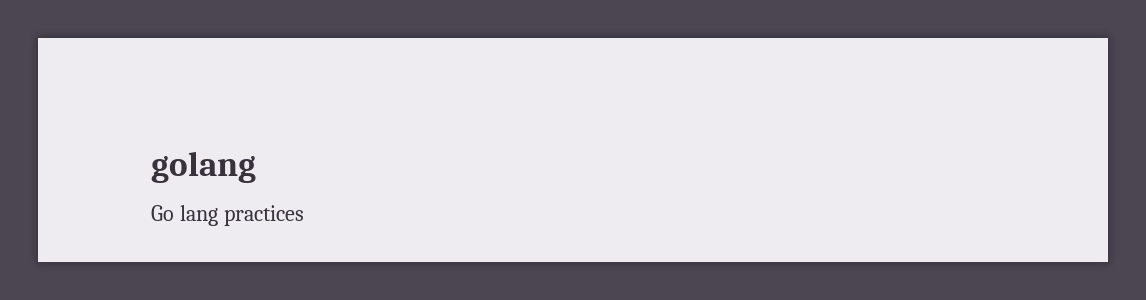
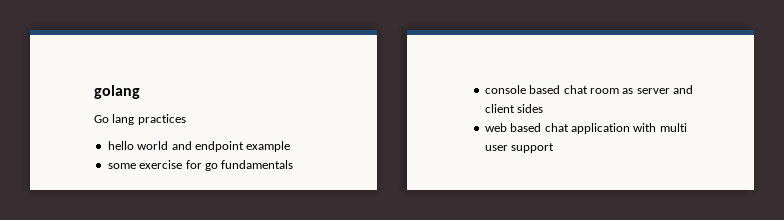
+ hello world and endpoint example
+ some exercise for go fundamentals
+ console based chat room as server and client sides
+ web based chat application with multi user support

